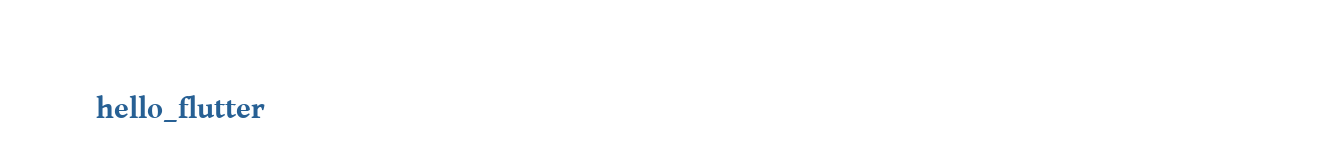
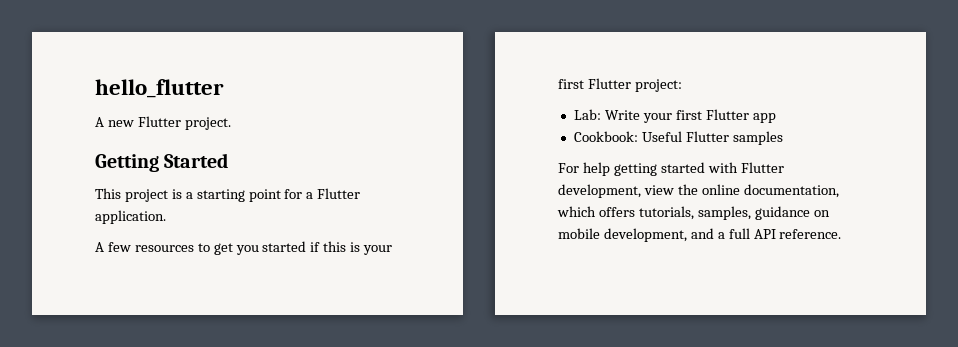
+ A new Flutter project.
+ Getting Started
+ This project is a starting point for a Flutter application.
+ A few resources to get you started if this is your first Flutter project:
+ Lab: Write your first Flutter app
+ Cookbook: Useful Flutter samples
+ For help getting started with Flutter development, view the online documentation, which offers tutorials, samples, guidance on mobile development, and a full API reference.

